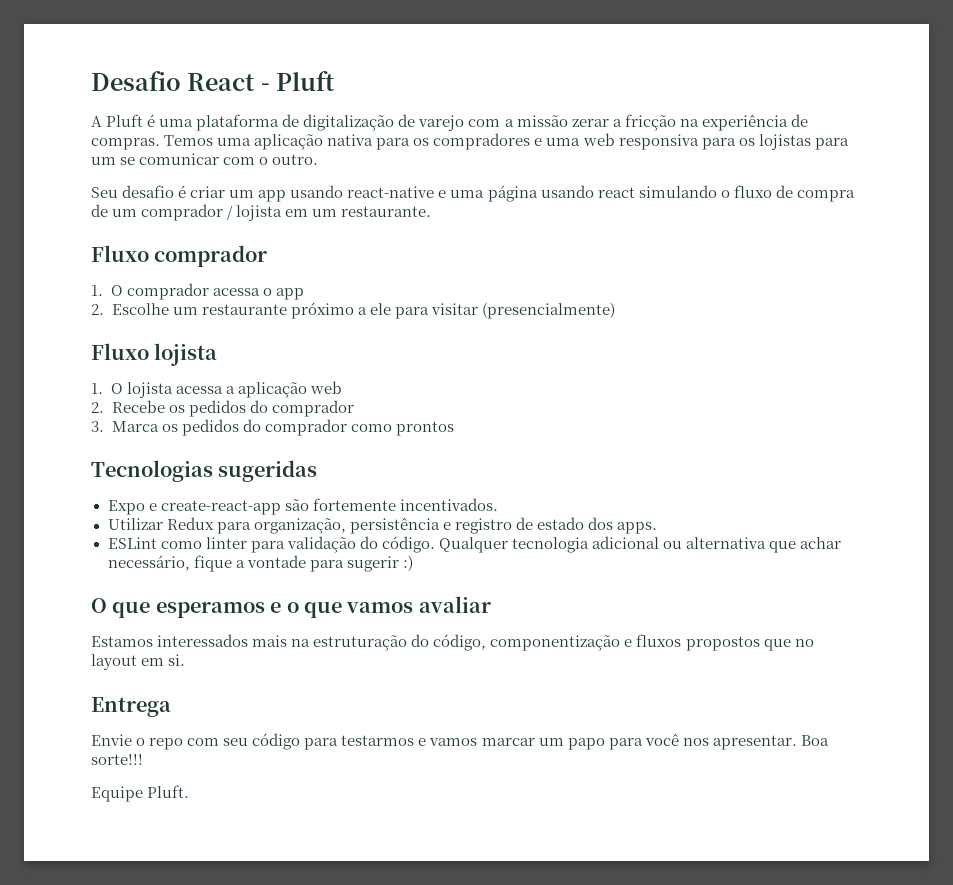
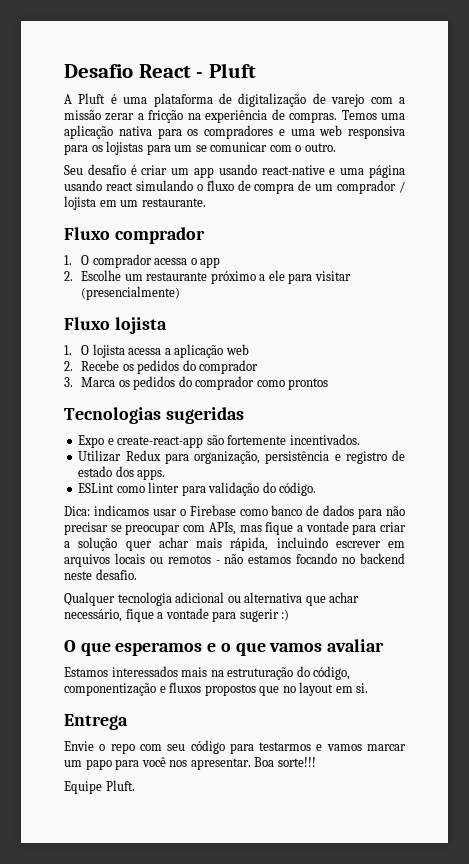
- ESLint como linter para validação do código. Qualquer tecnologia adicional ou alternativa que achar necessário, fique a vontade para sugerir :)
+ ESLint como linter para validação do código.
+ Dica: indicamos usar o Firebase como banco de dados para não precisar se preocupar com APIs, mas fique a vontade para criar a solução quer achar mais rápida, incluindo escrever em arquivos locais ou remotos - não estamos focando no backend neste desafio.
+ Qualquer tecnologia adicional ou alternativa que achar necessário, fique a vontade para sugerir :)

